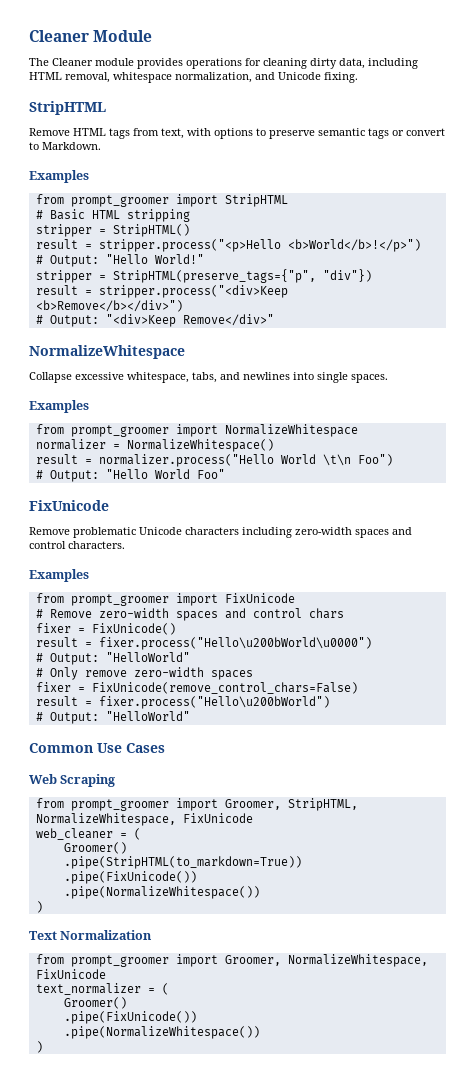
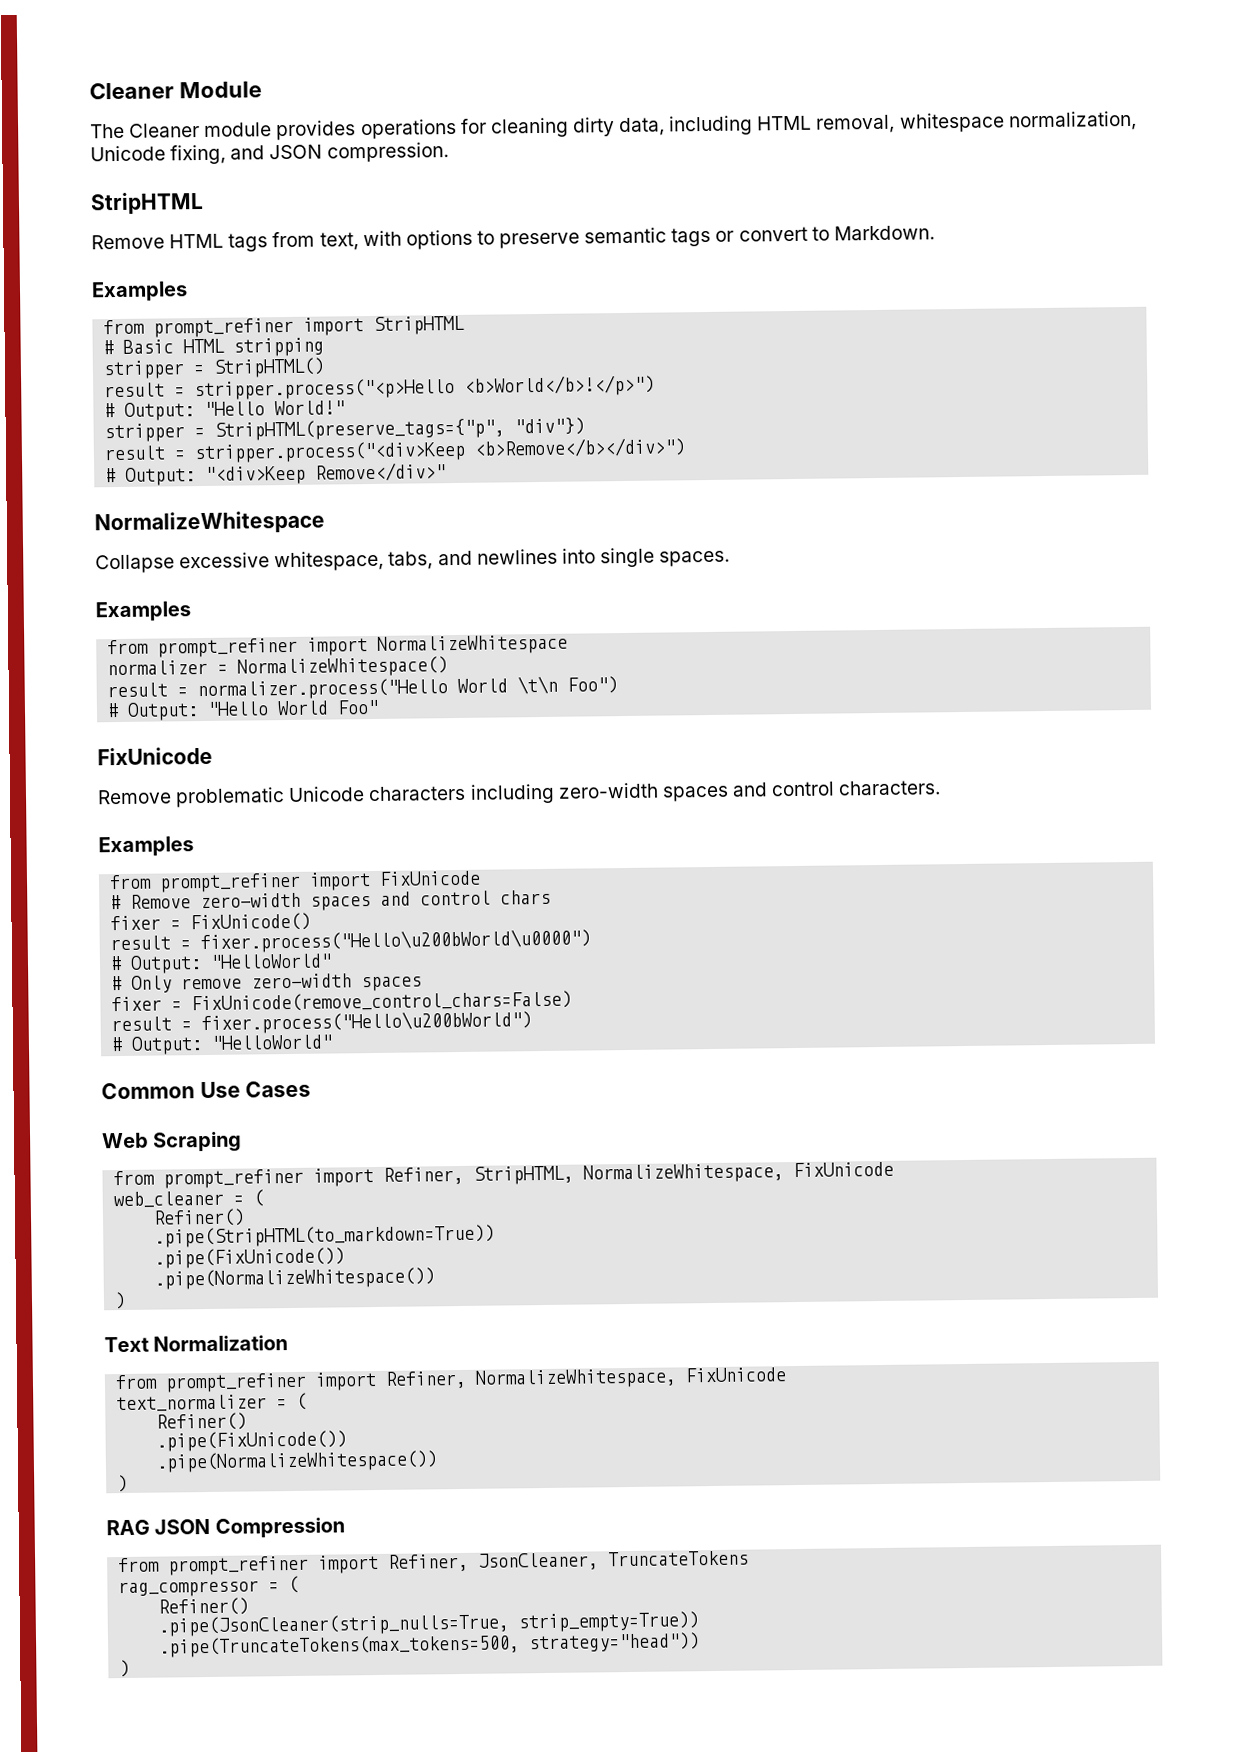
- The Cleaner module provides operations for cleaning dirty data, including HTML removal, whitespace normalization, and Unicode fixing.
+ The Cleaner module provides operations for cleaning dirty data, including HTML removal, whitespace normalization, Unicode fixing, and JSON compression.
- from prompt_groomer import StripHTML
+ from prompt_refiner import StripHTML
- from prompt_groomer import NormalizeWhitespace
+ from prompt_refiner import NormalizeWhitespace
- from prompt_groomer import FixUnicode
+ from prompt_refiner import FixUnicode
- from prompt_groomer import Groomer, StripHTML, NormalizeWhitespace, FixUnicode
+ from prompt_refiner import Refiner, StripHTML, NormalizeWhitespace, FixUnicode
  web_cleaner = (
- Groomer()
+ Refiner()
- from prompt_groomer import Groomer, NormalizeWhitespace, FixUnicode
+ from prompt_refiner import Refiner, NormalizeWhitespace, FixUnicode
  text_normalizer = (
- Groomer()
+ Refiner()
  .pipe(FixUnicode())
  .pipe(NormalizeWhitespace())
+ )
+ RAG JSON Compression
+ from prompt_refiner import Refiner, JsonCleaner, TruncateTokens
+ rag_compressor = (
+ Refiner()
+ .pipe(JsonCleaner(strip_nulls=True, strip_empty=True))
+ .pipe(TruncateTokens(max_tokens=500, strategy="head"))

